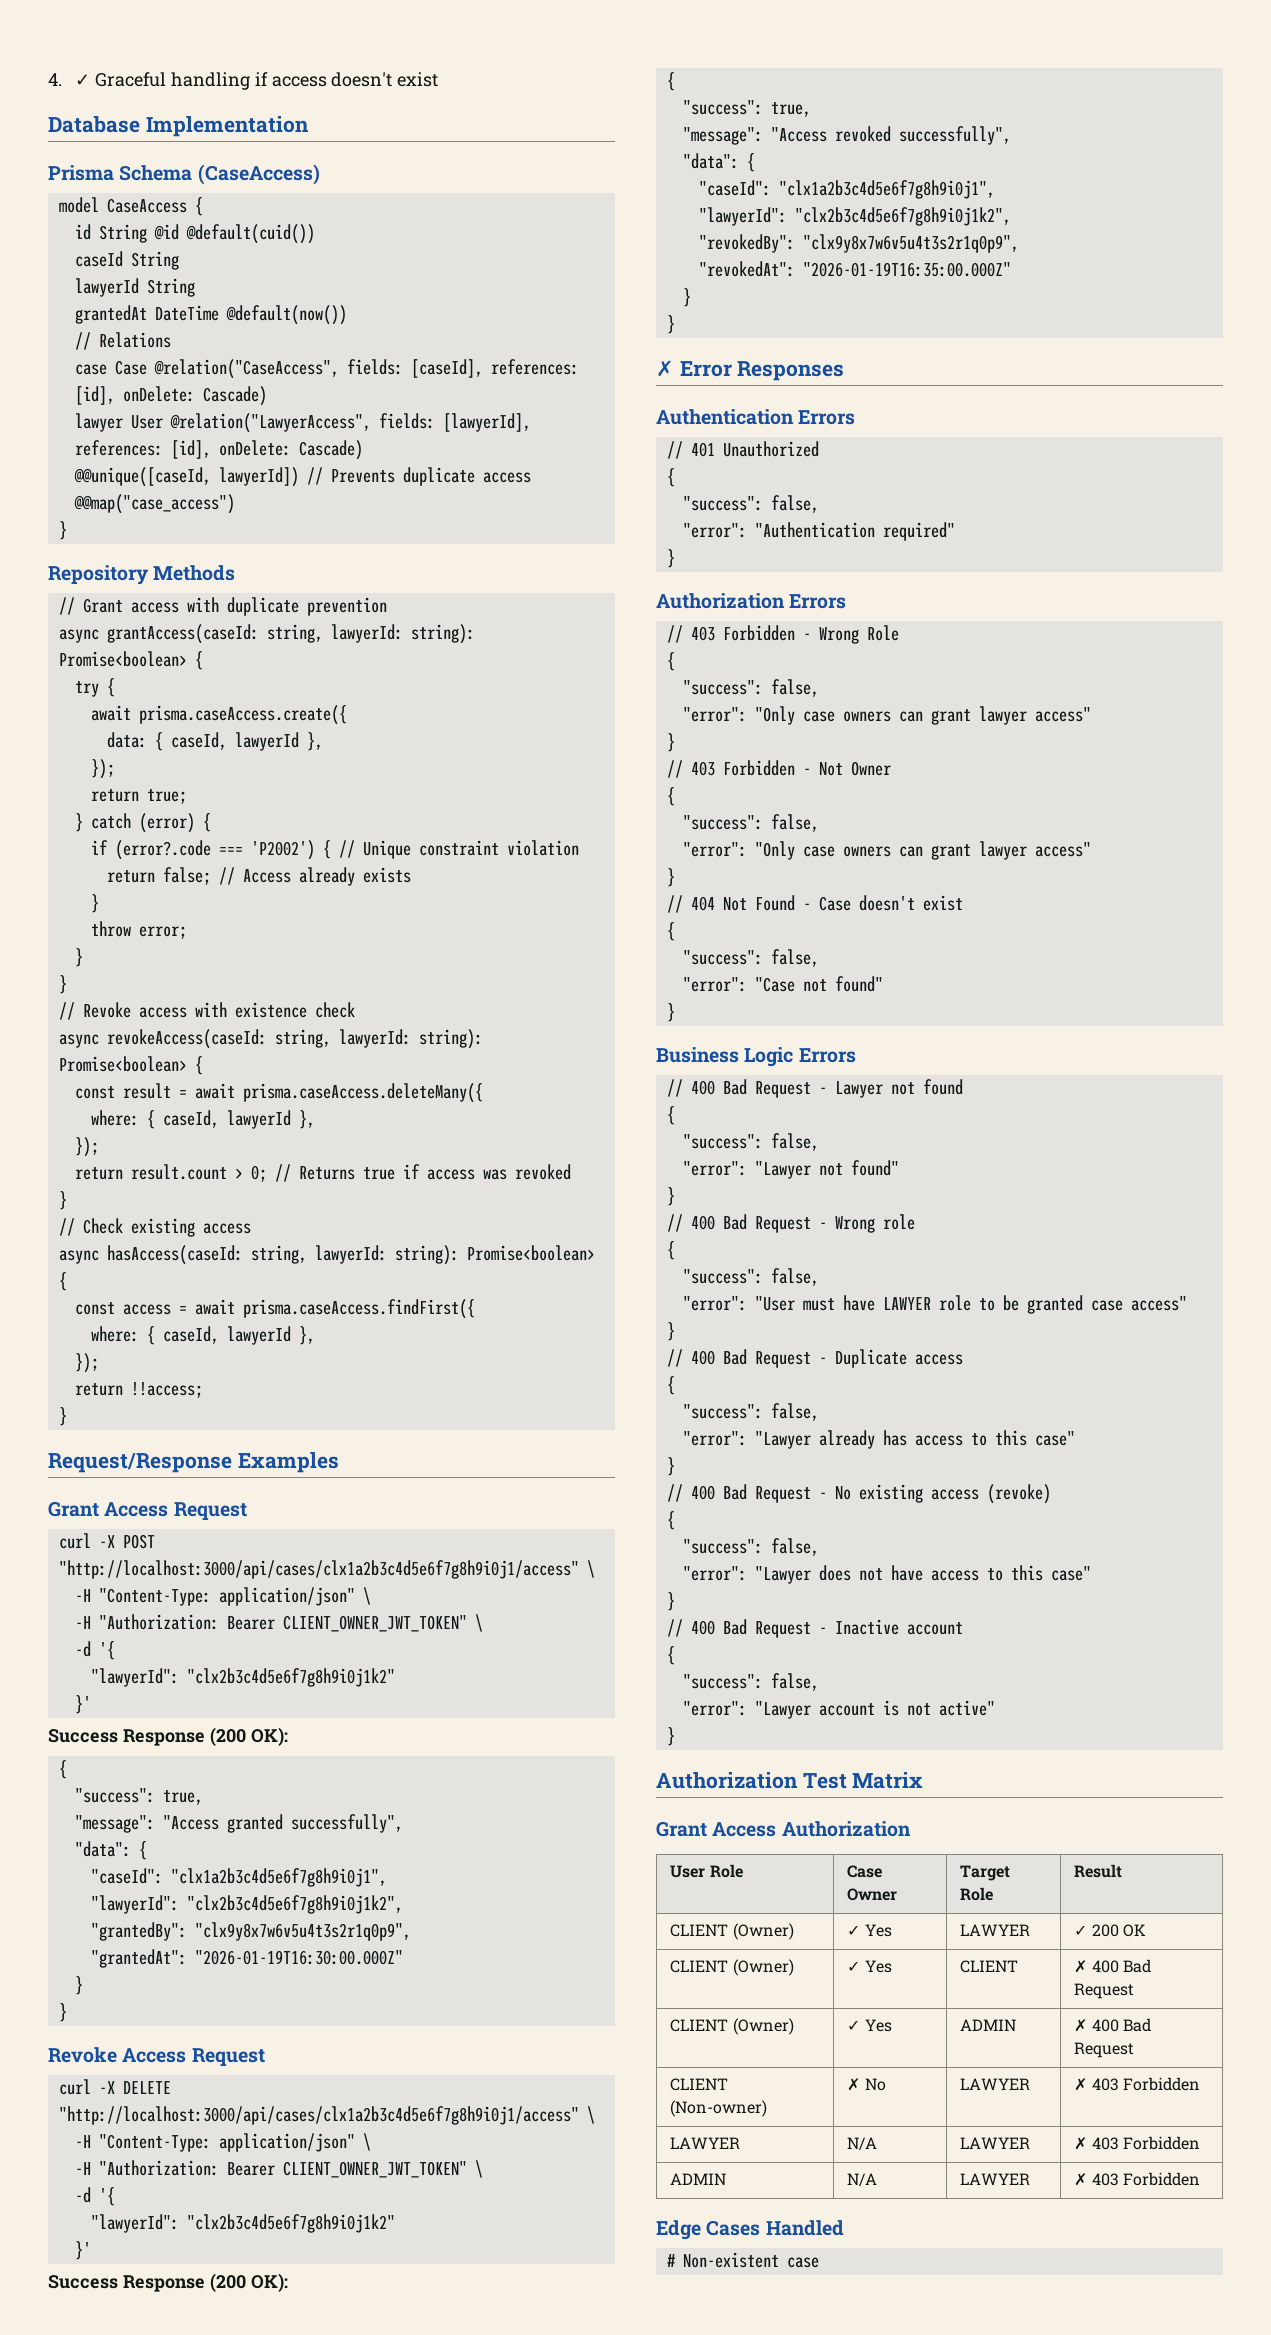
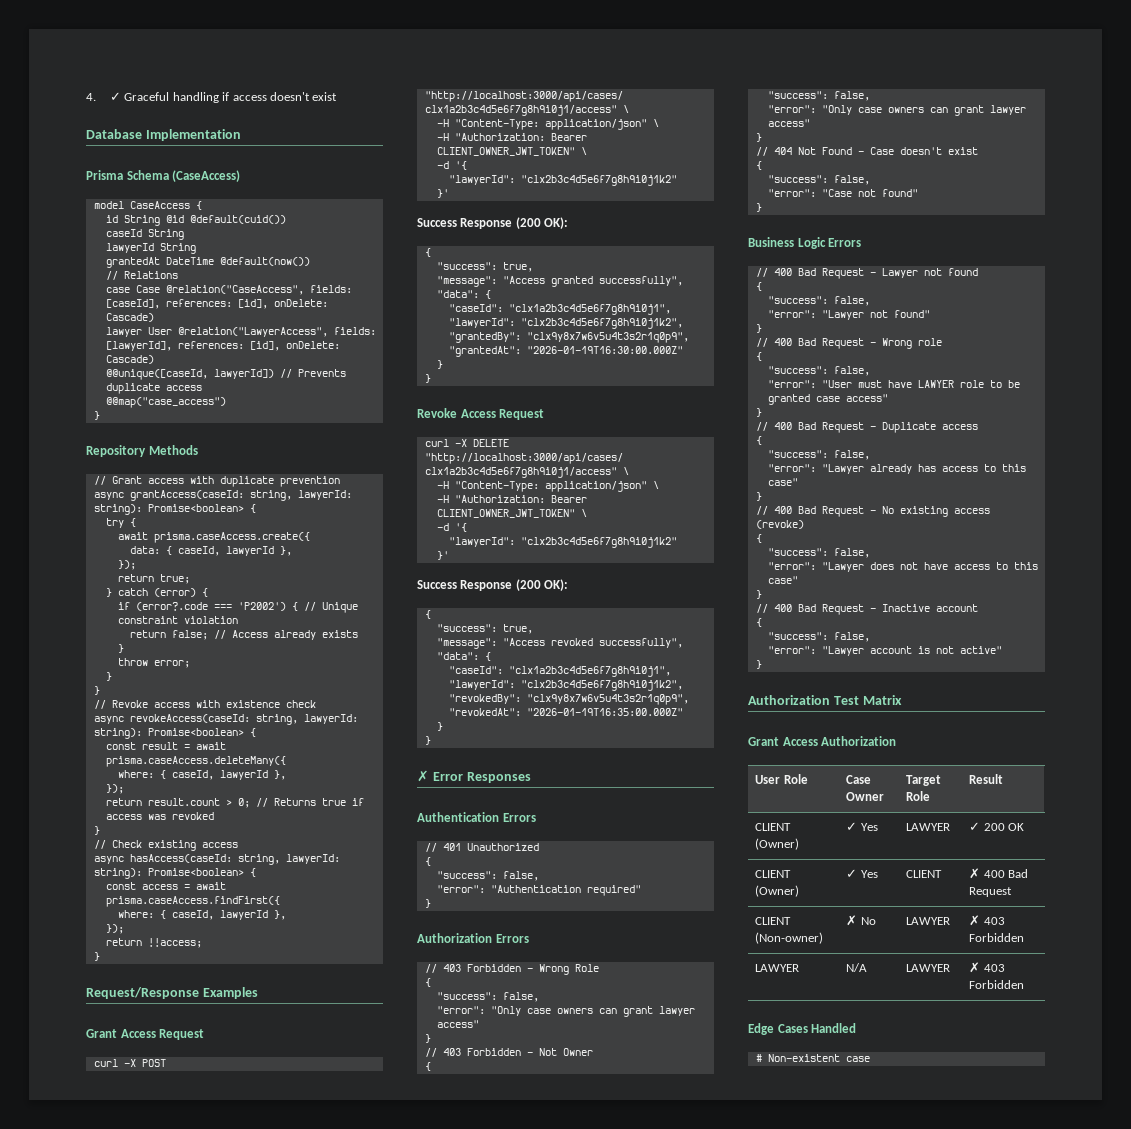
- CLIENT (Owner) | ✓ Yes | ADMIN | ✗ 400 Bad Request
- ADMIN | N/A | LAWYER | ✗ 403 Forbidden

